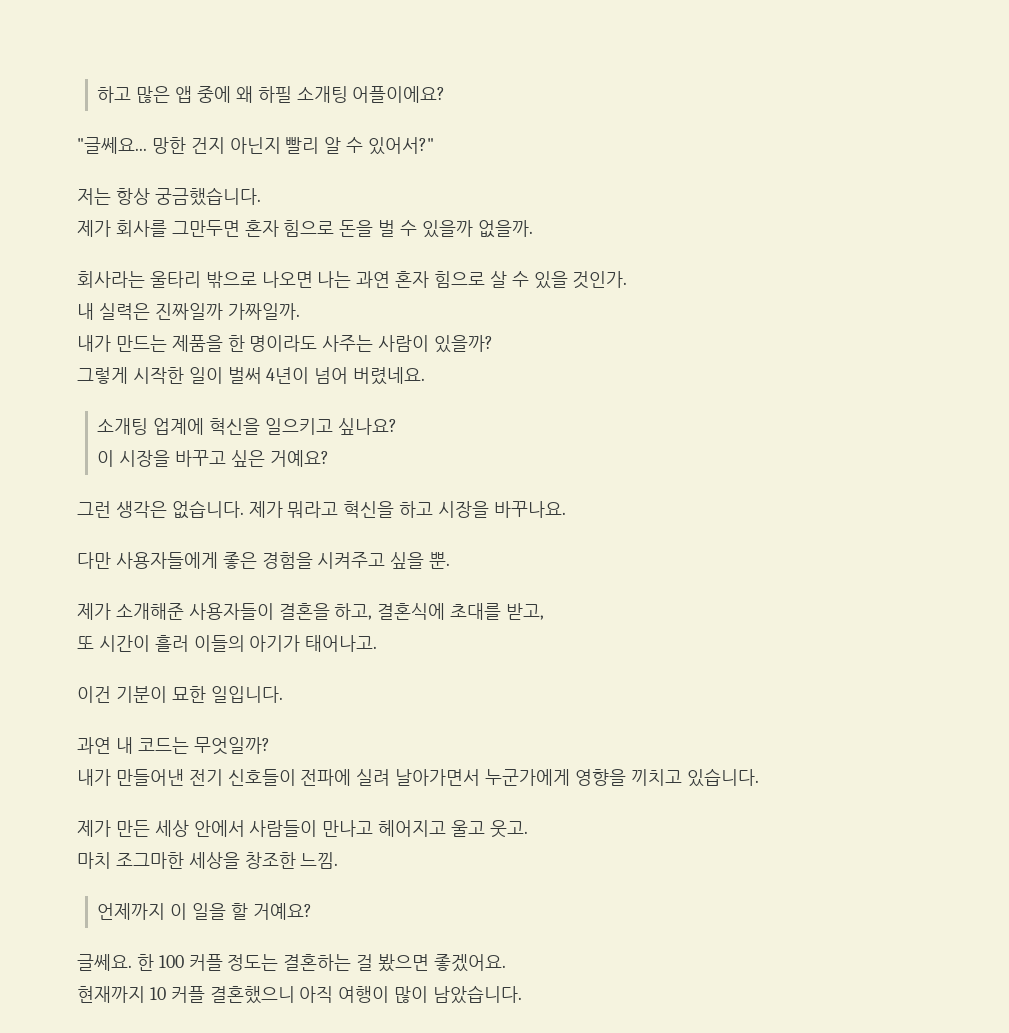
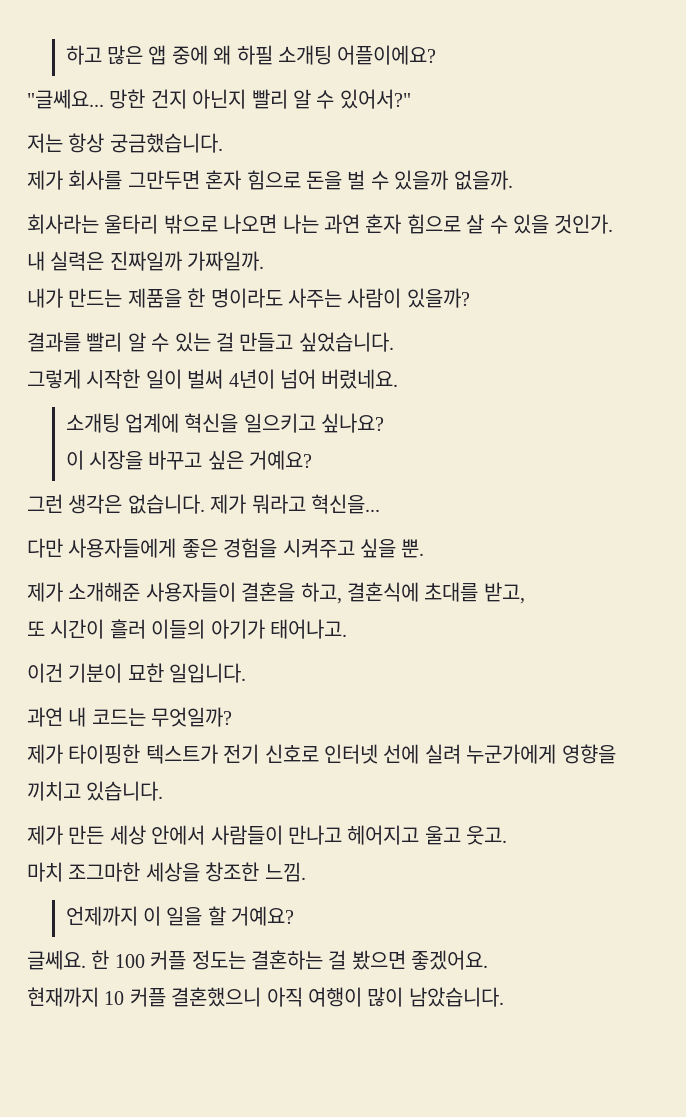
+ 결과를 빨리 알 수 있는 걸 만들고 싶었습니다.
- 제가 뭐라고 혁신을 하고 시장을 바꾸나요.
+ 제가 뭐라고 혁신을...
- 내가 만들어낸 전기 신호들이 전파에 실려 날아가면서 누군가에게 영향을 끼치고 있습니다.
+ 제가 타이핑한 텍스트가 전기 신호로 인터넷 선에 실려 누군가에게 영향을 끼치고 있습니다.

